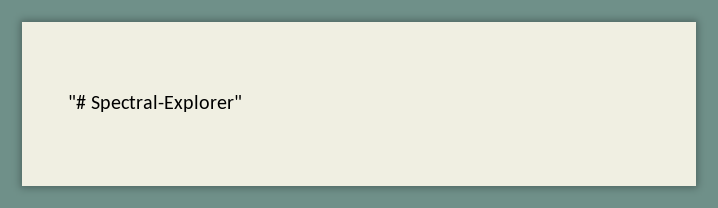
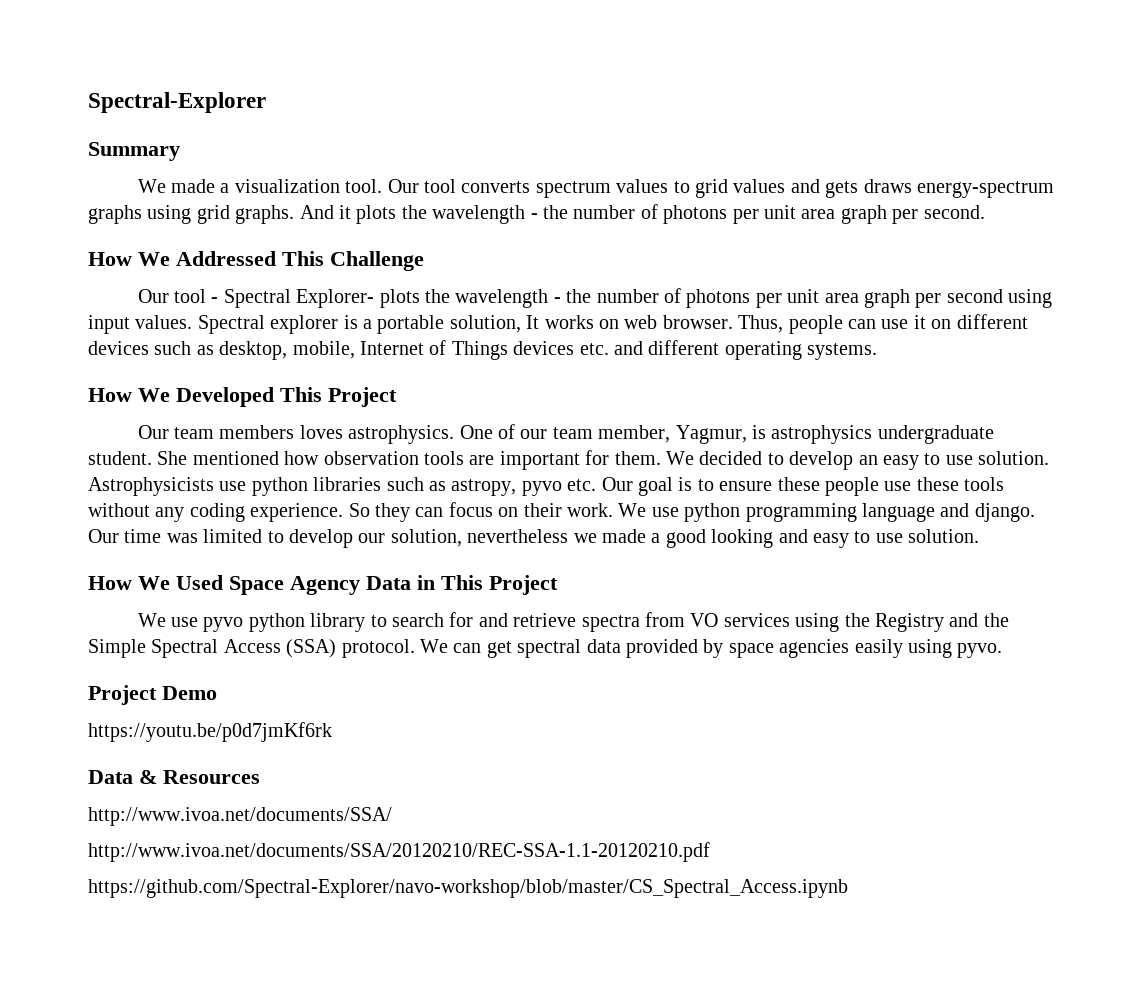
- "# Spectral-Explorer"
+ Spectral-Explorer
+ Summary
+ We made a visualization tool. Our tool converts spectrum values to grid values and gets draws energy-spectrum graphs using grid graphs. And it plots the wavelength - the number of photons per unit area graph per second.
+ How We Addressed This Challenge
+ Our tool - Spectral Explorer- plots the wavelength - the number of photons per unit area graph per second using input values. Spectral explorer is a portable solution, It works on web browser. Thus, people can use it on different devices such as desktop, mobile, Internet of Things devices etc. and different operating systems.
+ How We Developed This Project
+ Our team members loves astrophysics. One of our team member, Yagmur, is astrophysics undergraduate student. She mentioned how observation tools are important for them. We decided to develop an easy to use solution. Astrophysicists use python libraries such as astropy, pyvo etc. Our goal is to ensure these people use these tools without any coding experience. So they can focus on their work. We use python programming language and django. Our time was limited to develop our solution, nevertheless we made a good looking and easy to use solution.
+ How We Used Space Agency Data in This Project
+ We use pyvo python library to search for and retrieve spectra from VO services using the Registry and the Simple Spectral Access (SSA) protocol. We can get spectral data provided by space agencies easily using pyvo.
+ Project Demo
+ https://youtu.be/p0d7jmKf6rk
+ Data & Resources
+ http://www.ivoa.net/documents/SSA/
+ http://www.ivoa.net/documents/SSA/20120210/REC-SSA-1.1-20120210.pdf
+ https://github.com/Spectral-Explorer/navo-workshop/blob/master/CS_Spectral_Access.ipynb

